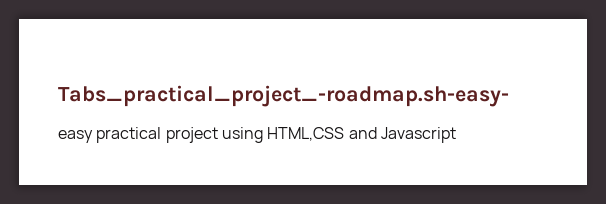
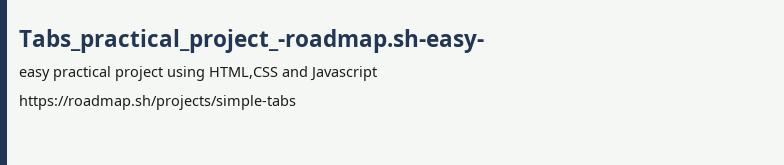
+ https://roadmap.sh/projects/simple-tabs

